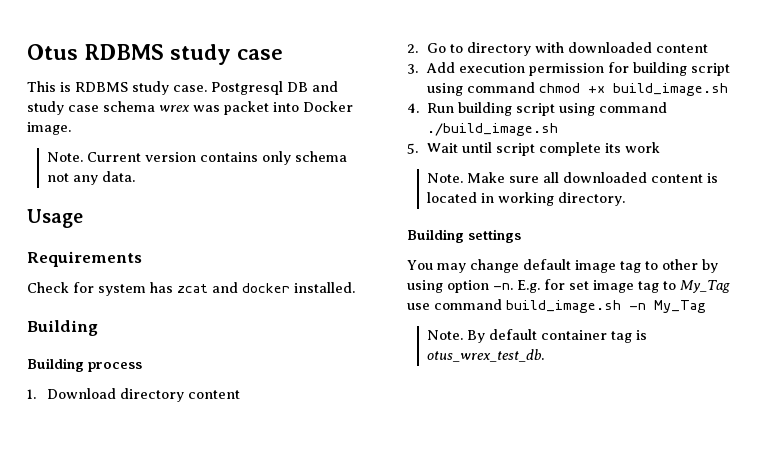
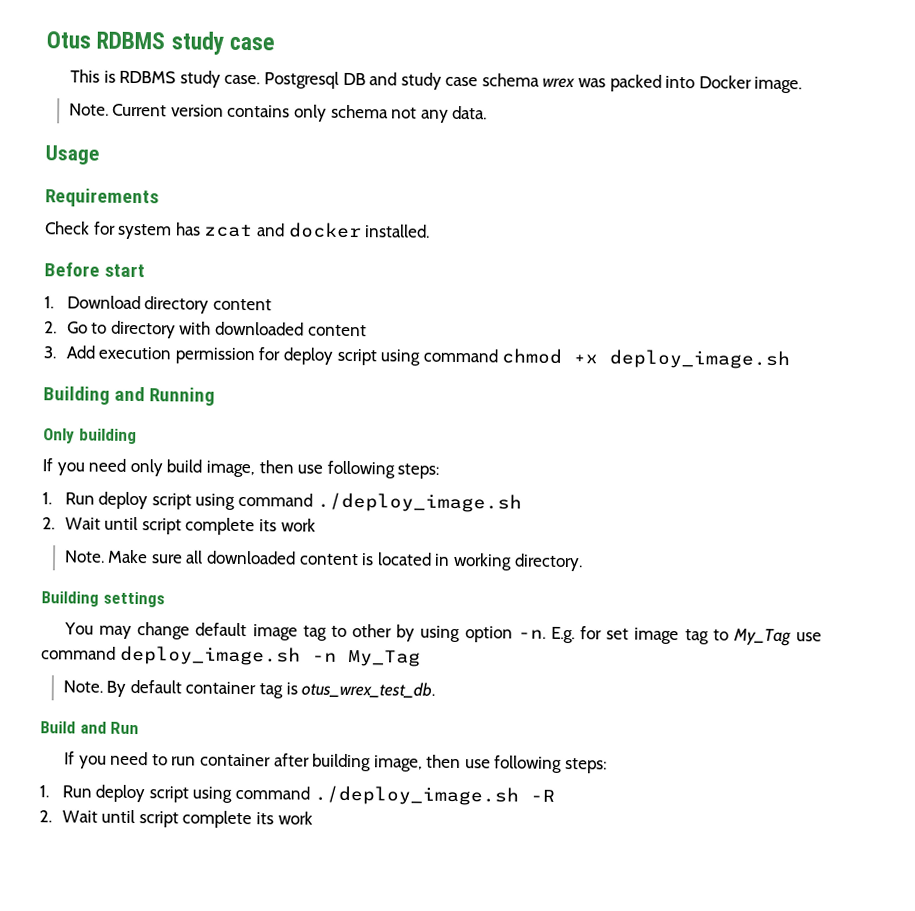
- Postgresql DB and study case schema wrex was packet into Docker image.
+ Postgresql DB and study case schema wrex was packed into Docker image.
  Check for system has zcat and docker installed.
- Building
- Building process
+ Before start
- 3. Add execution permission for building script using command chmod +x build_image.sh
- 4. Run building script using command ./build_image.sh
- 5. Wait until script complete its work
+ 3. Add execution permission for deploy script using command chmod +x deploy_image.sh
+ Building and Running
+ Only building
+ If you need only build image, then use following steps:
+ 1. Run deploy script using command ./deploy_image.sh
+ 2. Wait until script complete its work
- E.g. for set image tag to My_Tag use command build_image.sh -n My_Tag
+ E.g. for set image tag to My_Tag use command deploy_image.sh -n My_Tag
+ Build and Run
+ If you need to run container after building image, then use following steps:
+ 1. Run deploy script using command ./deploy_image.sh -R
+ 2. Wait until script complete its work

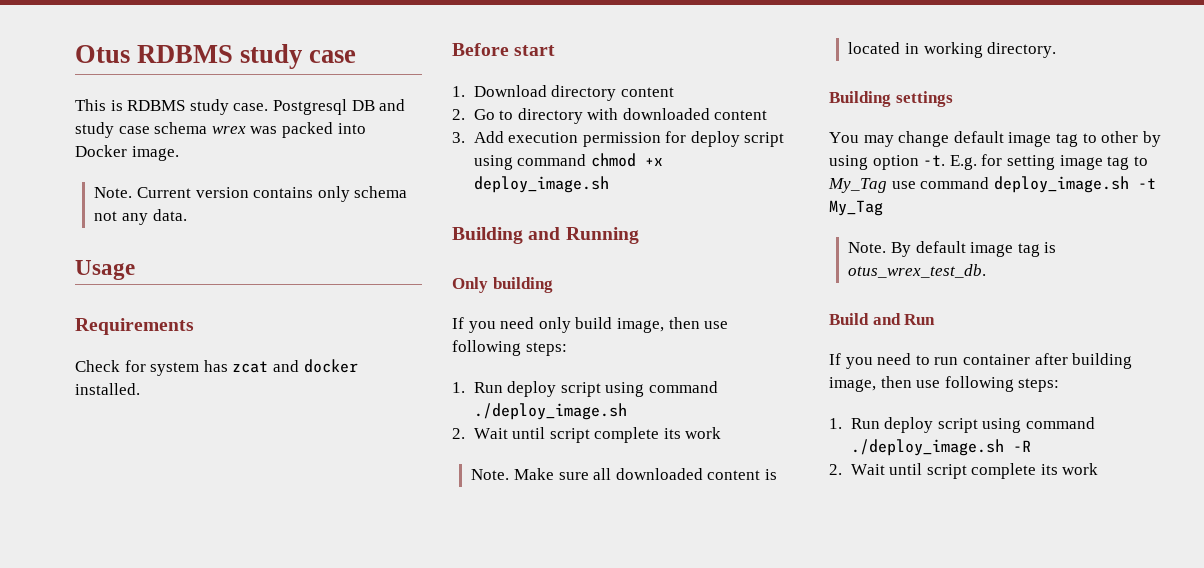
- You may change default image tag to other by using option -n.
+ You may change default image tag to other by using option -t.
- E.g. for set image tag to My_Tag use command deploy_image.sh -n My_Tag
+ E.g. for setting image tag to My_Tag use command deploy_image.sh -t My_Tag
- By default container tag is otus_wrex_test_db.
+ By default image tag is otus_wrex_test_db.

